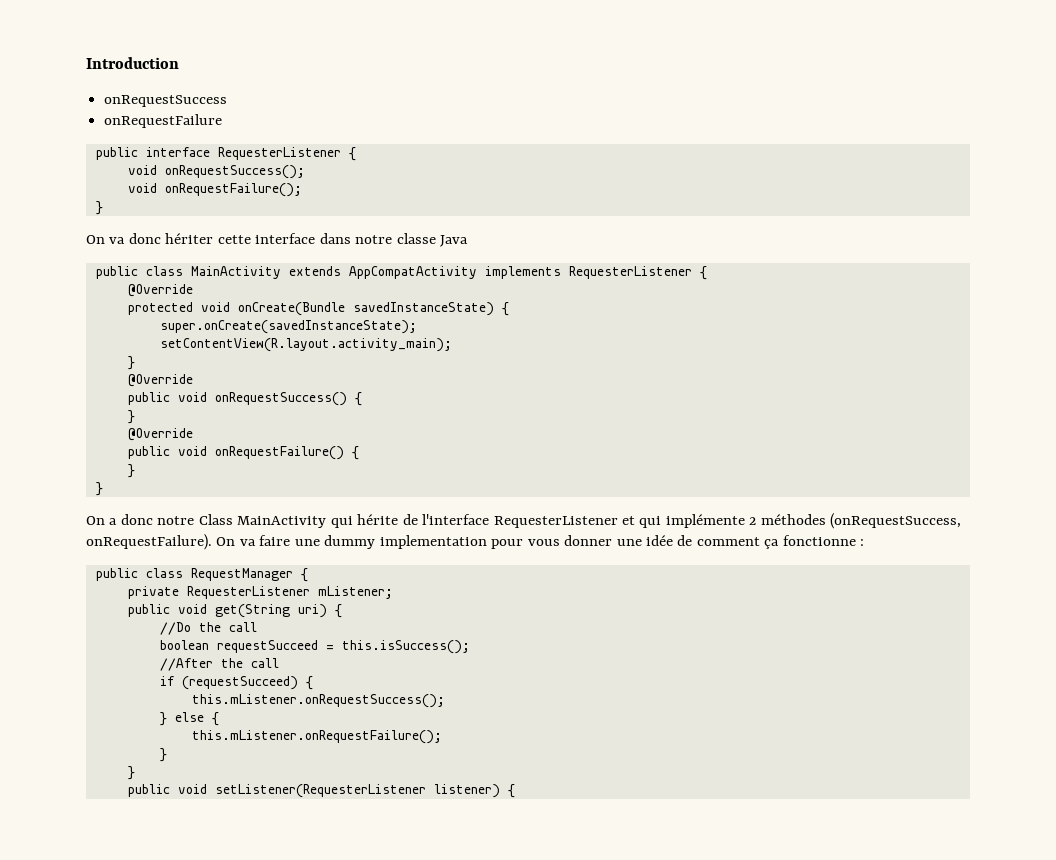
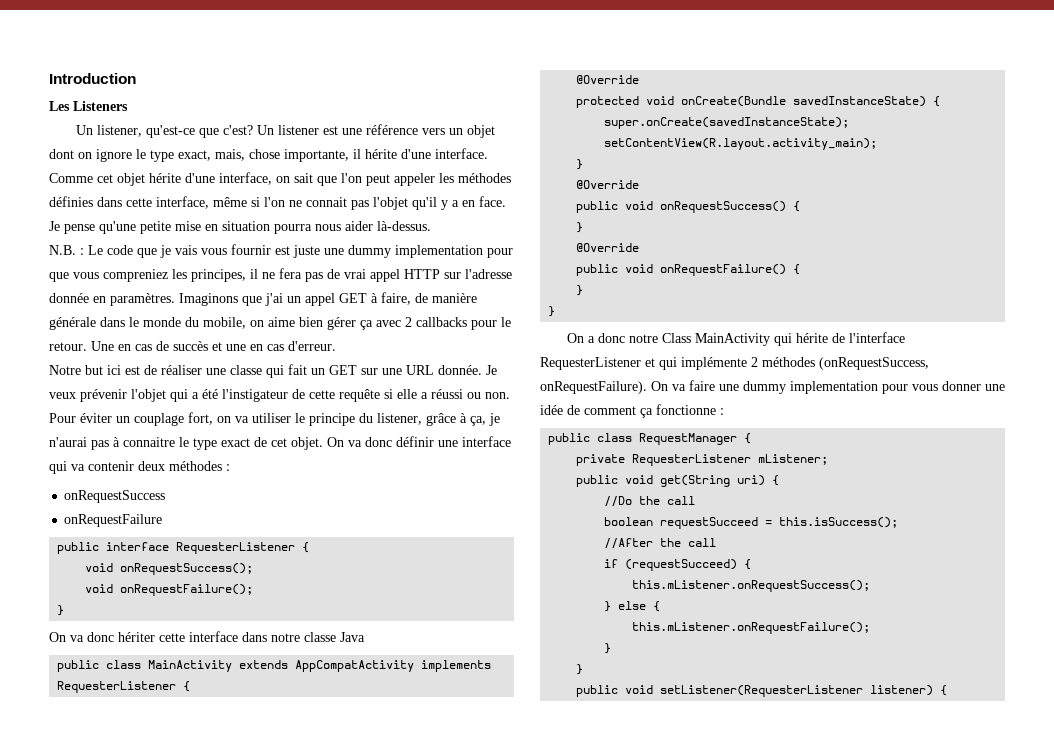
+ Les Listeners
+ Un listener, qu'est-ce que c'est? Un listener est une référence vers un objet dont on ignore le type exact, mais, chose importante, il hérite d'une interface. Comme cet objet hérite d'une interface, on sait que l'on peut appeler les méthodes définies dans cette interface, même si l'on ne connait pas l'objet qu'il y a en face. Je pense qu'une petite mise en situation pourra nous aider là-dessus.
+ N.B. : Le code que je vais vous fournir est juste une dummy implementation pour que vous compreniez les principes, il ne fera pas de vrai appel HTTP sur l'adresse donnée en paramètres. Imaginons que j'ai un appel GET à faire, de manière générale dans le monde du mobile, on aime bien gérer ça avec 2 callbacks pour le retour. Une en cas de succès et une en cas d'erreur.
+ Notre but ici est de réaliser une classe qui fait un GET sur une URL donnée. Je veux prévenir l'objet qui a été l'instigateur de cette requête si elle a réussi ou non. Pour éviter un couplage fort, on va utiliser le principe du listener, grâce à ça, je n'aurai pas à connaitre le type exact de cet objet. On va donc définir une interface qui va contenir deux méthodes :

